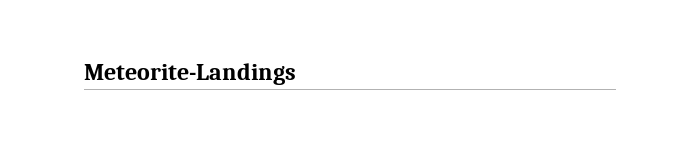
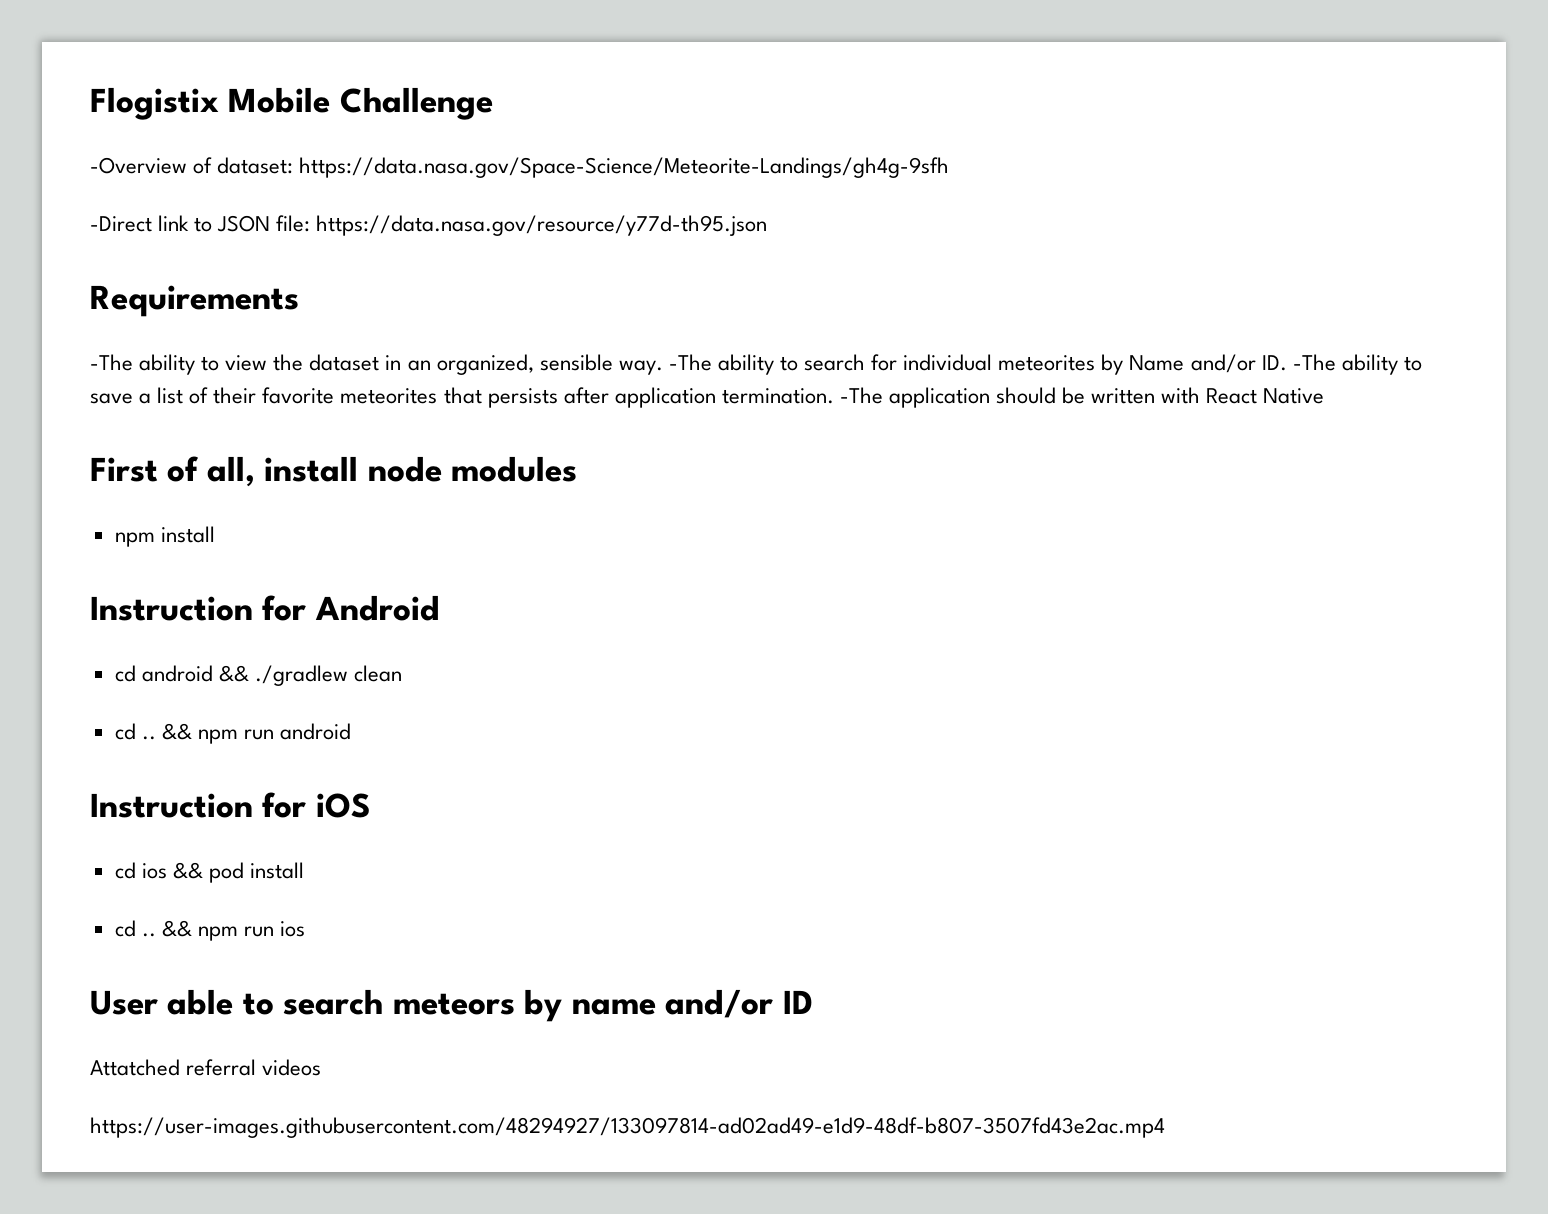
- Meteorite-Landings
+ Flogistix Mobile Challenge
+ -Overview of dataset: https://data.nasa.gov/Space-Science/Meteorite-Landings/gh4g-9sfh
+ -Direct link to JSON file: https://data.nasa.gov/resource/y77d-th95.json
+ Requirements
+ -The ability to view the dataset in an organized, sensible way. -The ability to search for individual meteorites by Name and/or ID. -The ability to save a list of their favorite meteorites that persists after application termination. -The application should be written with React Native
+ First of all, install node modules
+ npm install
+ Instruction for Android
+ cd android && ./gradlew clean
+ cd .. && npm run android
+ Instruction for iOS
+ cd ios && pod install
+ cd .. && npm run ios
+ User able to search meteors by name and/or ID
+ Attatched referral videos
+ https://user-images.githubusercontent.com/48294927/133097814-ad02ad49-e1d9-48df-b807-3507fd43e2ac.mp4

